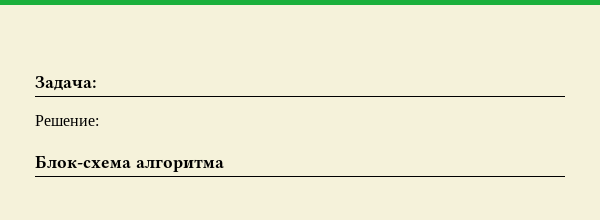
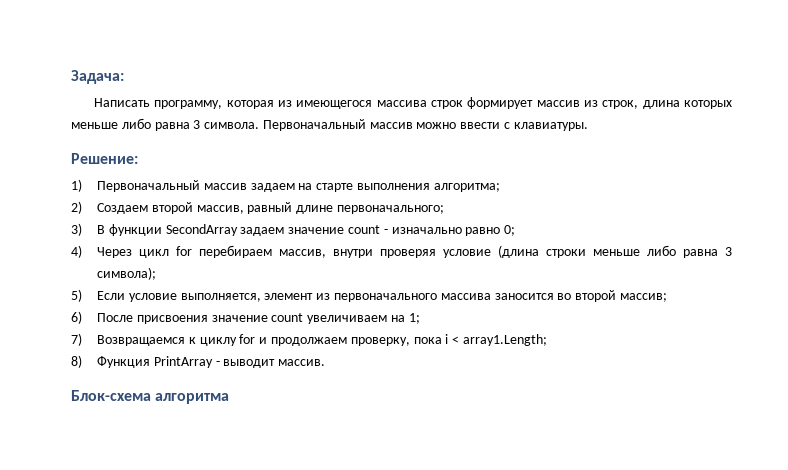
+ Написать программу, которая из имеющегося массива строк формирует массив из строк, длина которых меньше либо равна 3 символа. Первоначальный массив можно ввести с клавиатуры.
  Решение:
+ 1) Первоначальный массив задаем на старте выполнения алгоритма;
+ 2) Создаем второй массив, равный длине первоначального;
+ 3) В функции SecondArray задаем значение count - изначально равно 0;
+ 4) Через цикл for перебираем массив, внутри проверяя условие (длина строки меньше либо равна 3 символа);
+ 5) Если условие выполняется, элемент из первоначального массива заносится во второй массив;
+ 6) После присвоения значение count увеличиваем на 1;
+ 7) Возвращаемся к циклу for и продолжаем проверку, пока i < array1.Length;
+ 8) Функция PrintArray - выводит массив.

